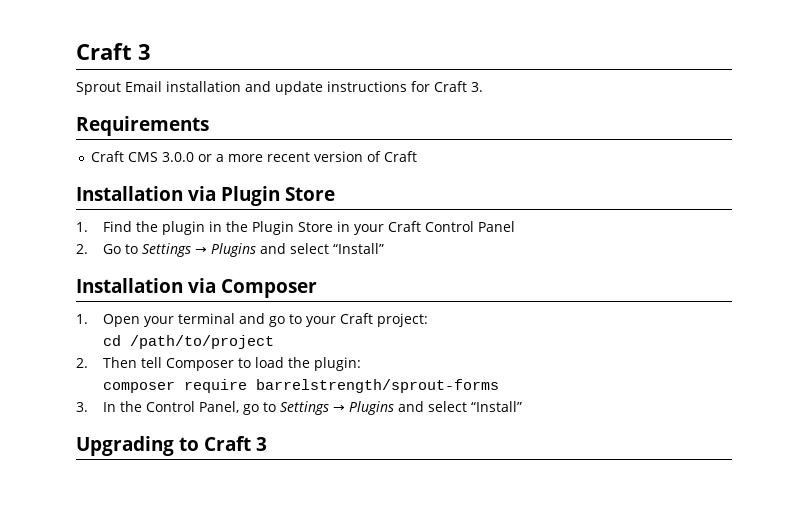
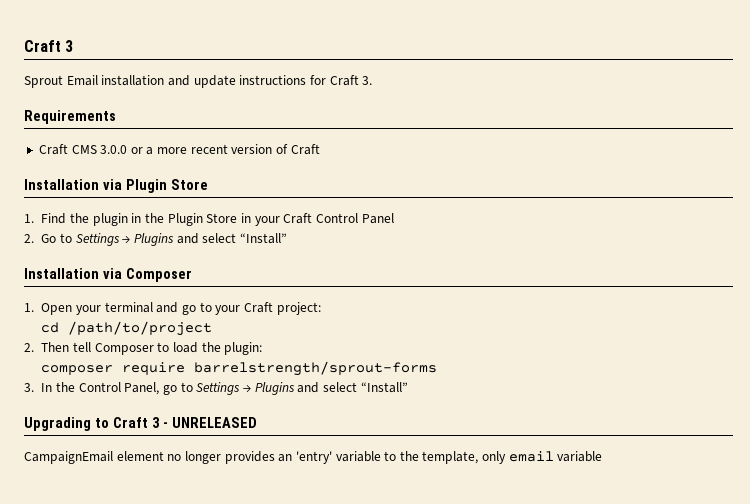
- Upgrading to Craft 3
+ Upgrading to Craft 3 - UNRELEASED
+ CampaignEmail element no longer provides an 'entry' variable to the template, only email variable

